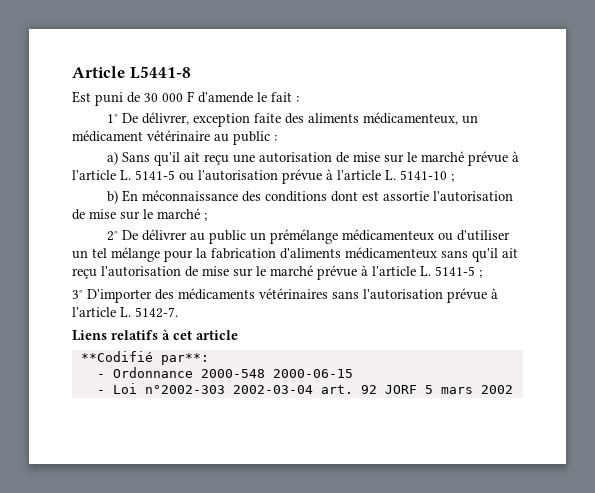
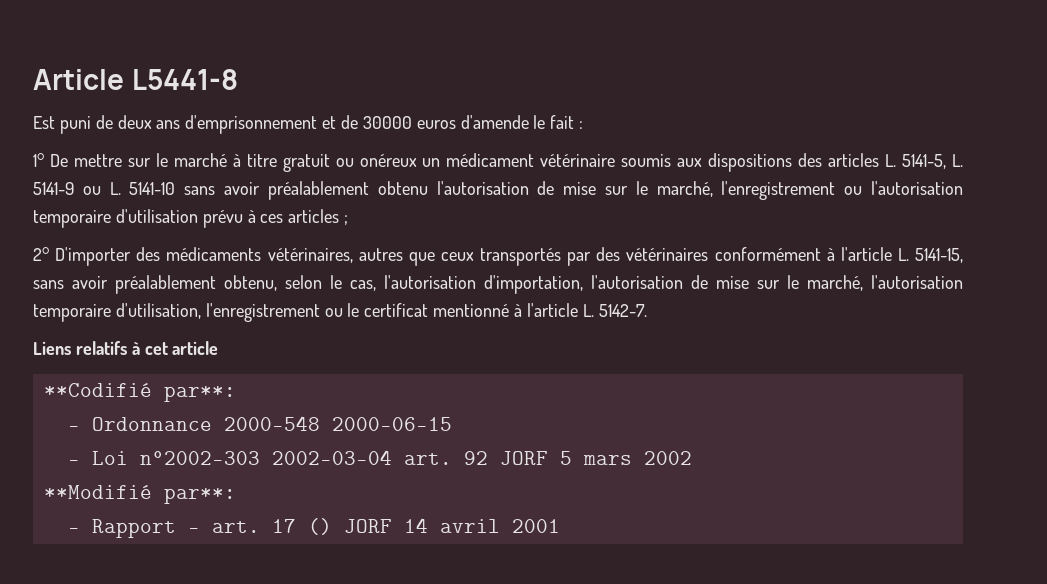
- Est puni de 30 000 F d'amende le fait :
+ Est puni de deux ans d'emprisonnement et de 30000 euros d'amende le fait :
- 1° De délivrer, exception faite des aliments médicamenteux, un médicament vétérinaire au public :
- a) Sans qu'il ait reçu une autorisation de mise sur le marché prévue à l'article L. 5141-5 ou l'autorisation prévue à l'article L. 5141-10 ;
- b) En méconnaissance des conditions dont est assortie l'autorisation de mise sur le marché ;
- 2° De délivrer au public un prémélange médicamenteux ou d'utiliser un tel mélange pour la fabrication d'aliments médicamenteux sans qu'il ait reçu l'autorisation de mise sur le marché prévue à l'article L. 5141-5 ;
- 3° D'importer des médicaments vétérinaires sans l'autorisation prévue à l'article L. 5142-7.
+ 1° De mettre sur le marché à titre gratuit ou onéreux un médicament vétérinaire soumis aux dispositions des articles L. 5141-5, L. 5141-9 ou L. 5141-10 sans avoir préalablement obtenu l'autorisation de mise sur le marché, l'enregistrement ou l'autorisation temporaire d'utilisation prévu à ces articles ;
+ 2° D'importer des médicaments vétérinaires, autres que ceux transportés par des vétérinaires conformément à l'article L. 5141-15, sans avoir préalablement obtenu, selon le cas, l'autorisation d'importation, l'autorisation de mise sur le marché, l'autorisation temporaire d'utilisation, l'enregistrement ou le certificat mentionné à l'article L. 5142-7.
+ **Modifié par**:
+ - Rapport - art. 17 () JORF 14 avril 2001

